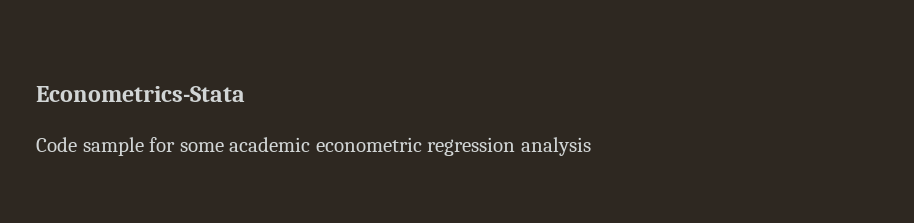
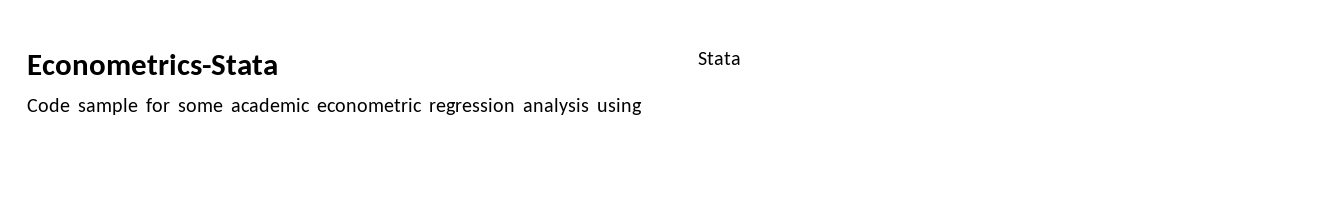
- Code sample for some academic econometric regression analysis
+ Code sample for some academic econometric regression analysis using Stata

